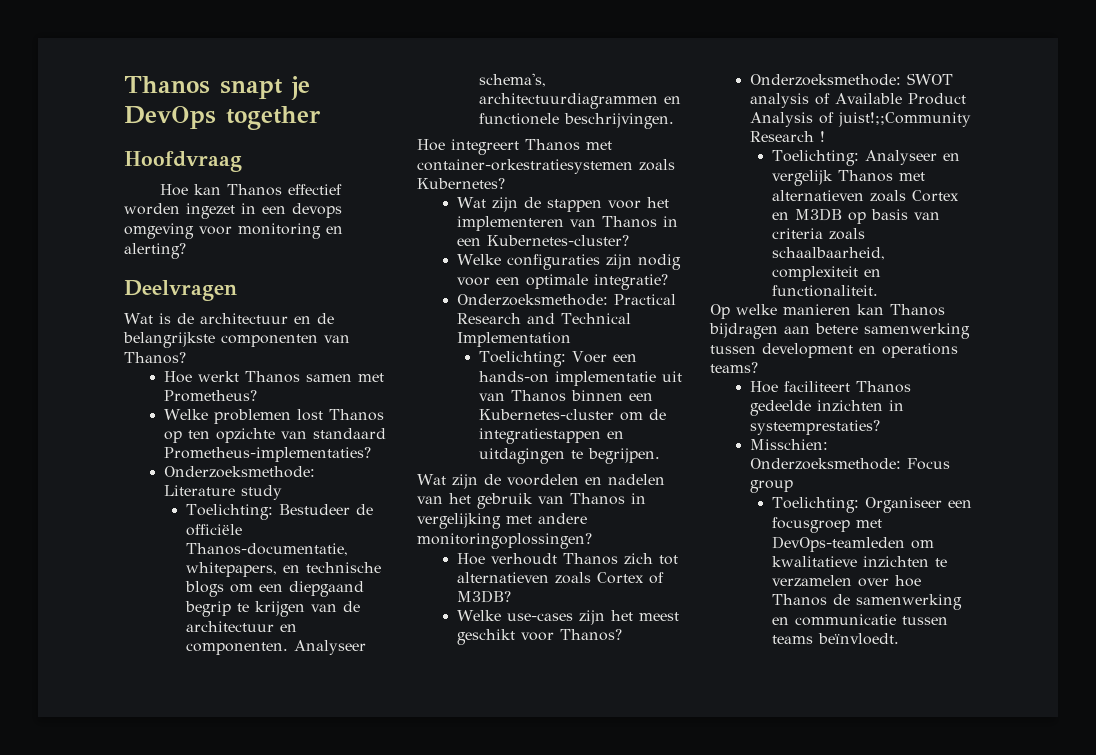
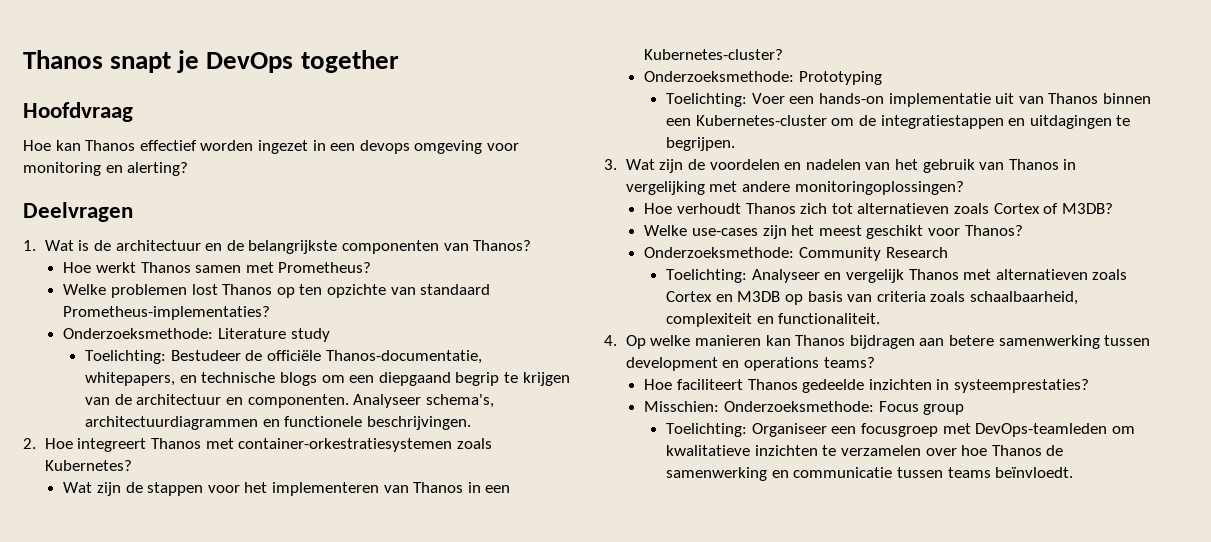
- Wat is de architectuur en de belangrijkste componenten van Thanos?
+ 1. Wat is de architectuur en de belangrijkste componenten van Thanos?
- Hoe integreert Thanos met container-orkestratiesystemen zoals Kubernetes?
+ 2. Hoe integreert Thanos met container-orkestratiesystemen zoals Kubernetes?
- Welke configuraties zijn nodig voor een optimale integratie?
- Onderzoeksmethode: Practical Research and Technical Implementation
+ Onderzoeksmethode: Prototyping
- Wat zijn de voordelen en nadelen van het gebruik van Thanos in vergelijking met andere monitoringoplossingen?
+ 3. Wat zijn de voordelen en nadelen van het gebruik van Thanos in vergelijking met andere monitoringoplossingen?
- Onderzoeksmethode: SWOT analysis of Available Product Analysis of juist!;;Community Research !
+ Onderzoeksmethode: Community Research
- Op welke manieren kan Thanos bijdragen aan betere samenwerking tussen development en operations teams?
+ 4. Op welke manieren kan Thanos bijdragen aan betere samenwerking tussen development en operations teams?

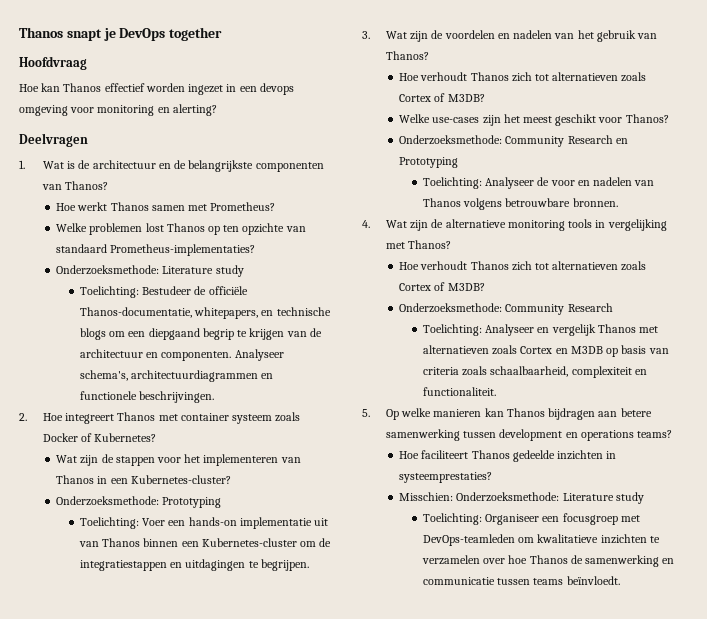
- 2. Hoe integreert Thanos met container-orkestratiesystemen zoals Kubernetes?
+ 2. Hoe integreert Thanos met container systeem zoals Docker of Kubernetes?
- 3. Wat zijn de voordelen en nadelen van het gebruik van Thanos in vergelijking met andere monitoringoplossingen?
+ 3. Wat zijn de voordelen en nadelen van het gebruik van Thanos?
+ Onderzoeksmethode: Community Research en Prototyping
+ Toelichting: Analyseer de voor en nadelen van Thanos volgens betrouwbare bronnen.
+ 4. Wat zijn de alternatieve monitoring tools in vergelijking met Thanos?
+ Hoe verhoudt Thanos zich tot alternatieven zoals Cortex of M3DB?
- 4. Op welke manieren kan Thanos bijdragen aan betere samenwerking tussen development en operations teams?
+ 5. Op welke manieren kan Thanos bijdragen aan betere samenwerking tussen development en operations teams?
- Misschien: Onderzoeksmethode: Focus group
+ Misschien: Onderzoeksmethode: Literature study

